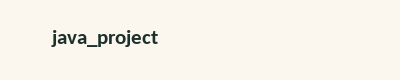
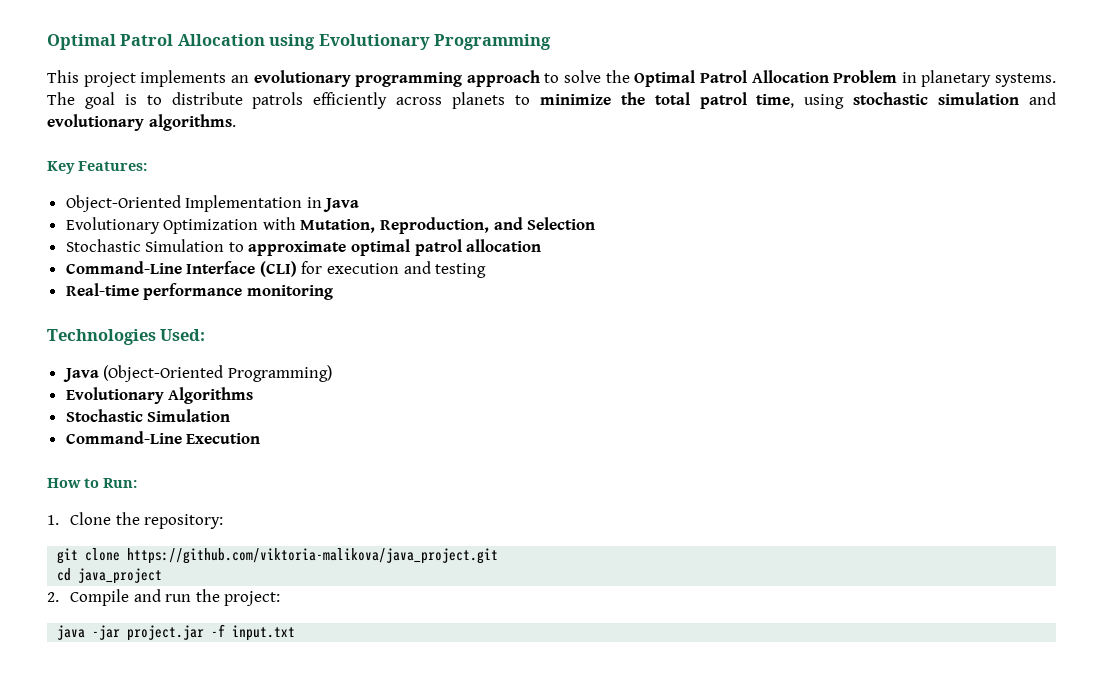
- java_project
+ Optimal Patrol Allocation using Evolutionary Programming
+ This project implements an evolutionary programming approach to solve the Optimal Patrol Allocation Problem in planetary systems. The goal is to distribute patrols efficiently across planets to minimize the total patrol time, using stochastic simulation and evolutionary algorithms.
+ Key Features:
+ Object-Oriented Implementation in Java
+ Evolutionary Optimization with Mutation, Reproduction, and Selection
+ Stochastic Simulation to approximate optimal patrol allocation
+ Command-Line Interface (CLI) for execution and testing
+ Real-time performance monitoring
+ Technologies Used:
+ Java (Object-Oriented Programming)
+ Evolutionary Algorithms
+ Stochastic Simulation
+ Command-Line Execution
+ How to Run:
+ 1. Clone the repository:
+ git clone https://github.com/viktoria-malikova/java_project.git
+ cd java_project
+ 2. Compile and run the project:
+ java -jar project.jar -f input.txt

